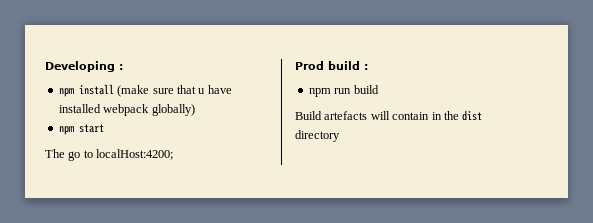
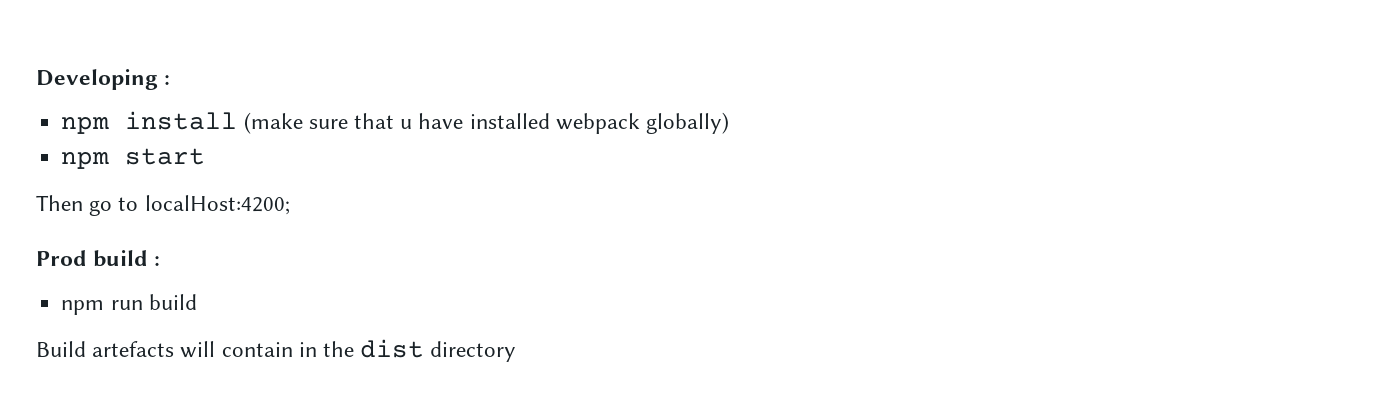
- The go to localHost:4200;
+ Then go to localHost:4200;

